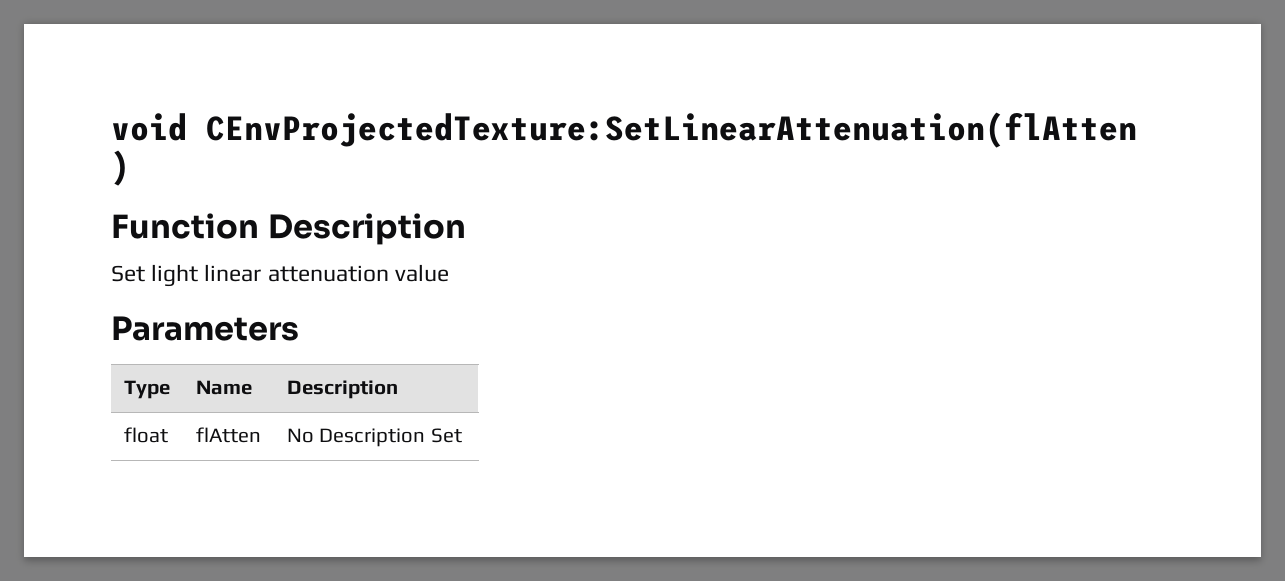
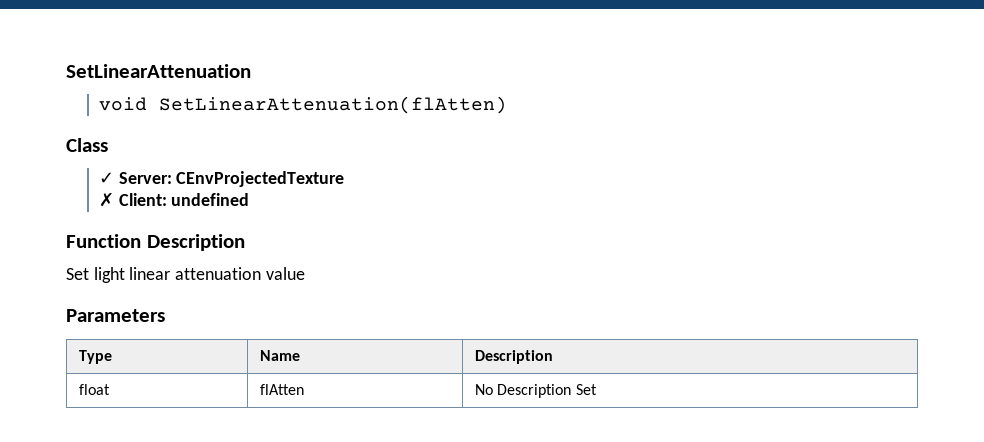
- void CEnvProjectedTexture:SetLinearAttenuation(flAtten )
+ SetLinearAttenuation
+ void SetLinearAttenuation(flAtten)
+ Class
+ ✓ Server: CEnvProjectedTexture
+ ✗ Client: undefined

